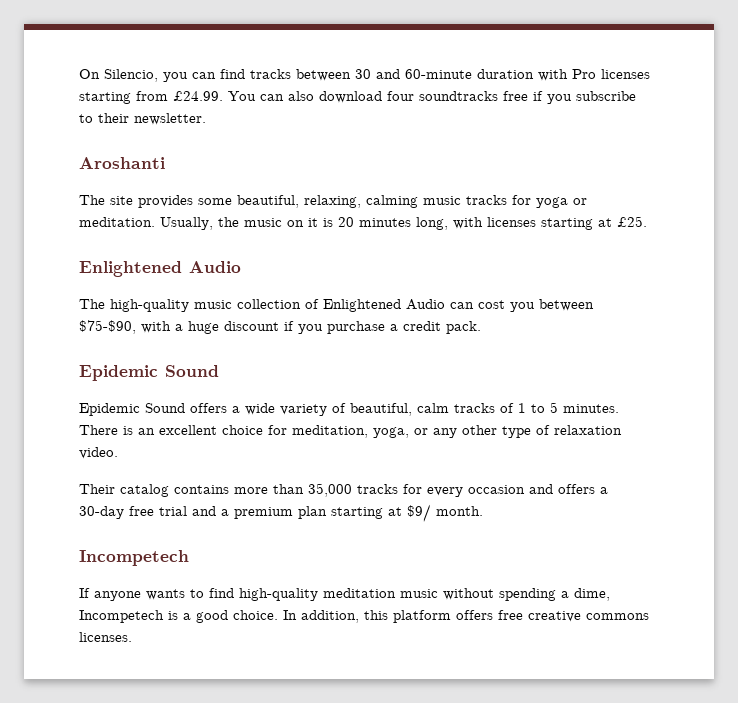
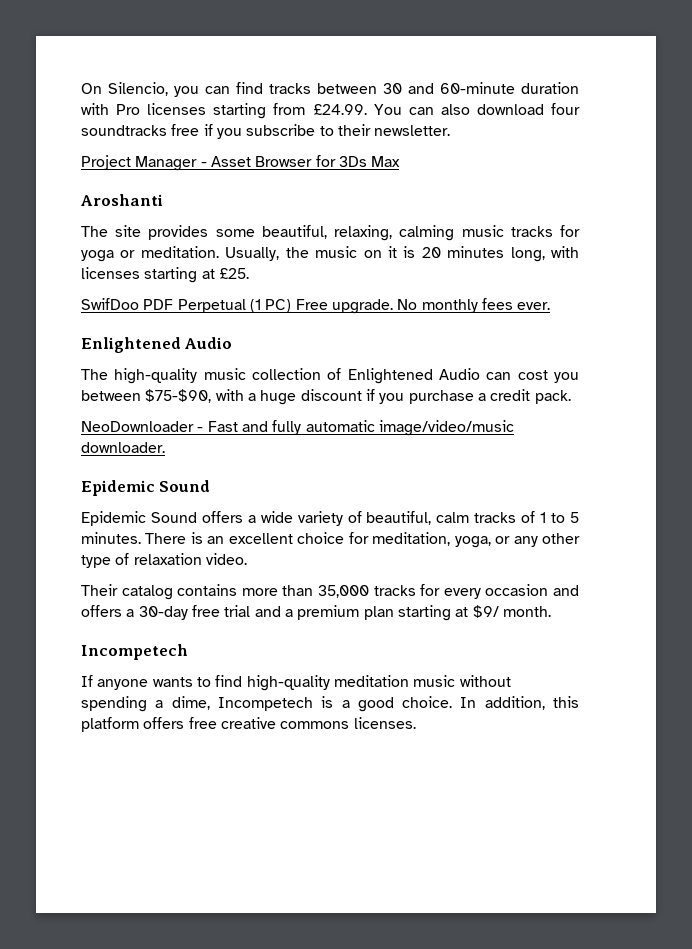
+ Project Manager - Asset Browser for 3Ds Max
+ SwifDoo PDF Perpetual (1 PC) Free upgrade. No monthly fees ever.
+ NeoDownloader - Fast and fully automatic image/video/music downloader.

